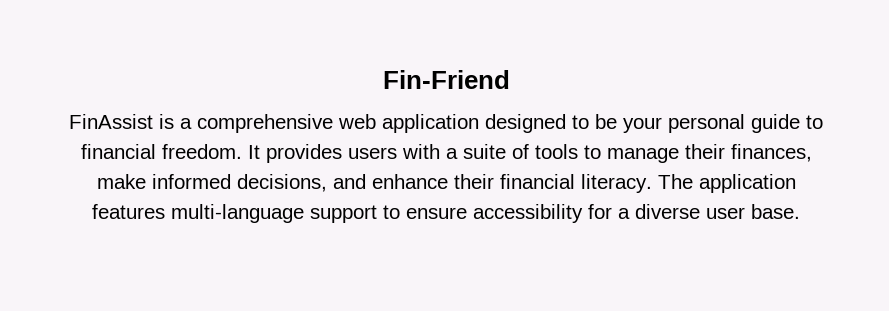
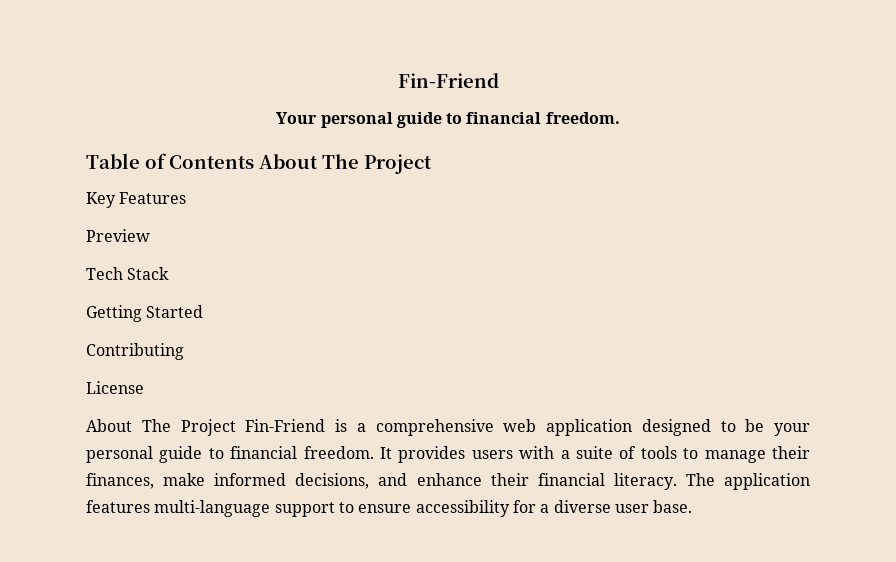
- FinAssist is a comprehensive web application designed to be your personal guide to financial freedom.
+ Your personal guide to financial freedom.
+ Table of Contents About The Project
+ Key Features
+ Preview
+ Tech Stack
+ Getting Started
+ Contributing
+ License
+ About The Project Fin-Friend is a comprehensive web application designed to be your personal guide to financial freedom.

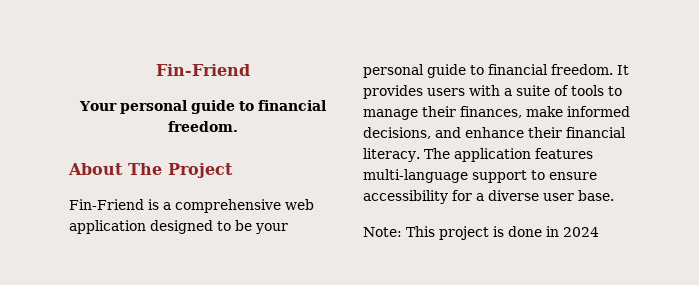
- Table of Contents About The Project
+ About The Project
- Key Features
- Preview
- Tech Stack
- Getting Started
- Contributing
- License
- About The Project Fin-Friend is a comprehensive web application designed to be your personal guide to financial freedom.
+ Fin-Friend is a comprehensive web application designed to be your personal guide to financial freedom.
+ Note: This project is done in 2024

